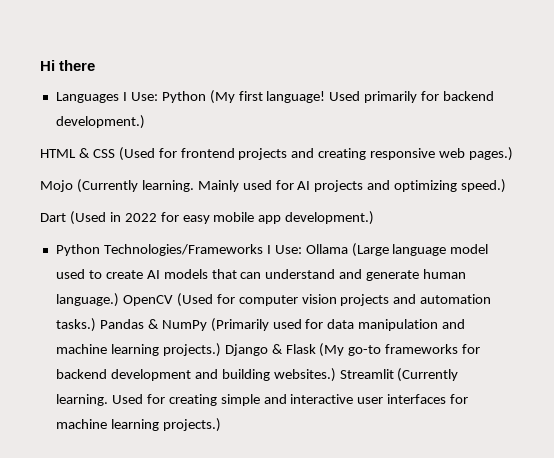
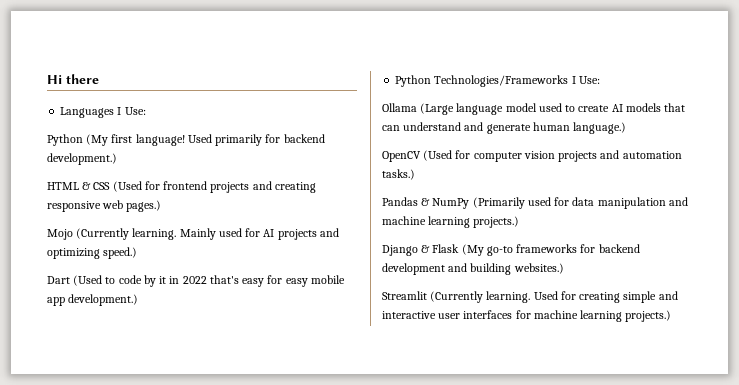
- Languages I Use: Python (My first language!
+ Languages I Use:
+ Python (My first language!
- Dart (Used in 2022 for easy mobile app development.)
+ Dart (Used to code by it in 2022 that's easy for easy mobile app development.)
- Python Technologies/Frameworks I Use: Ollama (Large language model used to create AI models that can understand and generate human language.) OpenCV (Used for computer vision projects and automation tasks.) Pandas & NumPy (Primarily used for data manipulation and machine learning projects.) Django & Flask (My go-to frameworks for backend development and building websites.) Streamlit (Currently learning.
+ Python Technologies/Frameworks I Use:
+ Ollama (Large language model used to create AI models that can understand and generate human language.)
+ OpenCV (Used for computer vision projects and automation tasks.)
+ Pandas & NumPy (Primarily used for data manipulation and machine learning projects.)
+ Django & Flask (My go-to frameworks for backend development and building websites.)
+ Streamlit (Currently learning.

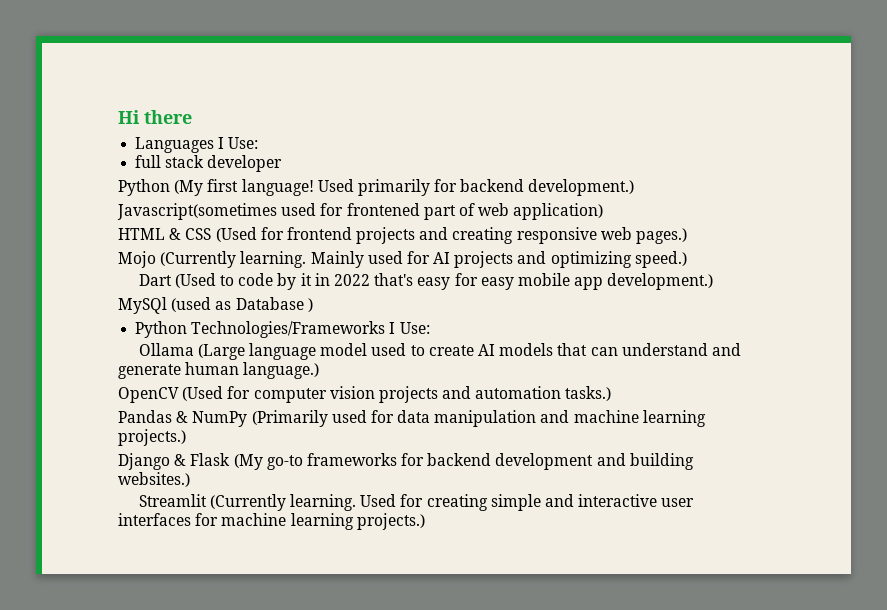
+ full stack developer
+ Javascript(sometimes used for frontened part of web application)
+ MySQl (used as Database )

